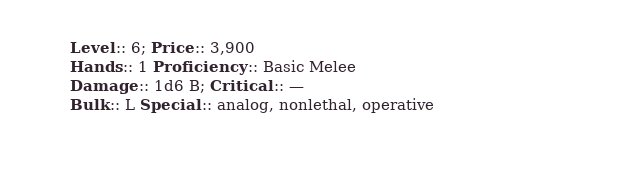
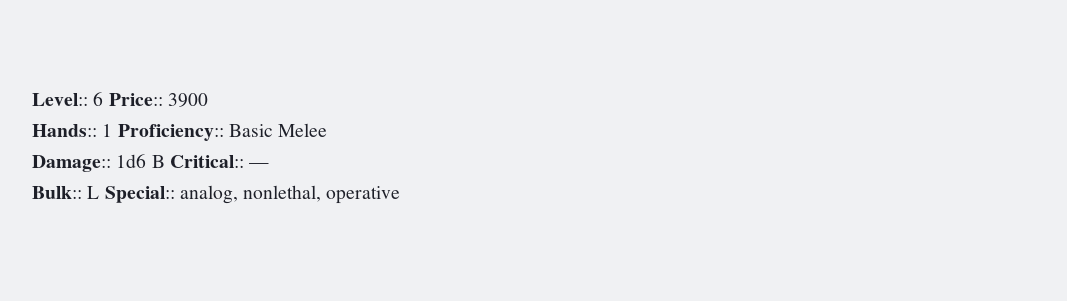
- Level:: 6; Price:: 3,900
+ Level:: 6 Price:: 3900
- Damage:: 1d6 B; Critical:: —
+ Damage:: 1d6 B Critical:: —

